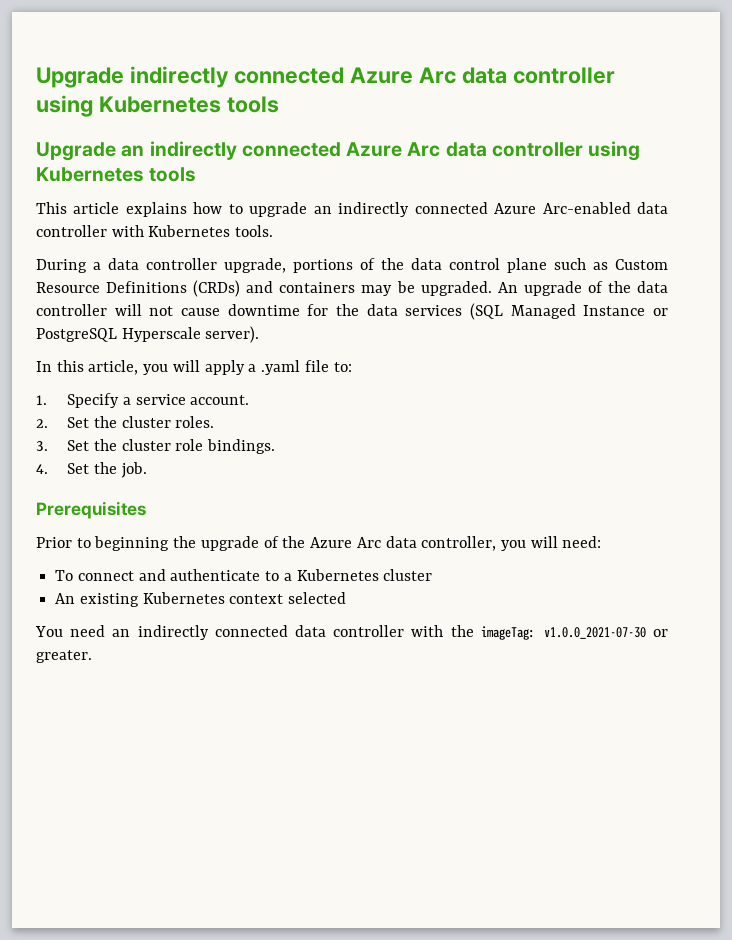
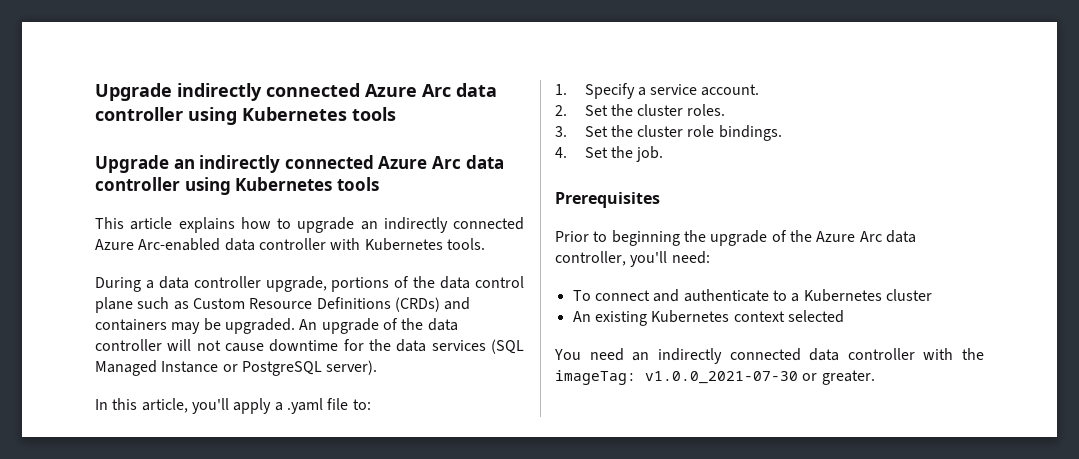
- An upgrade of the data controller will not cause downtime for the data services (SQL Managed Instance or PostgreSQL Hyperscale server).
+ An upgrade of the data controller will not cause downtime for the data services (SQL Managed Instance or PostgreSQL server).
- In this article, you will apply a .yaml file to:
+ In this article, you'll apply a .yaml file to:
- Prior to beginning the upgrade of the Azure Arc data controller, you will need:
+ Prior to beginning the upgrade of the Azure Arc data controller, you'll need:

